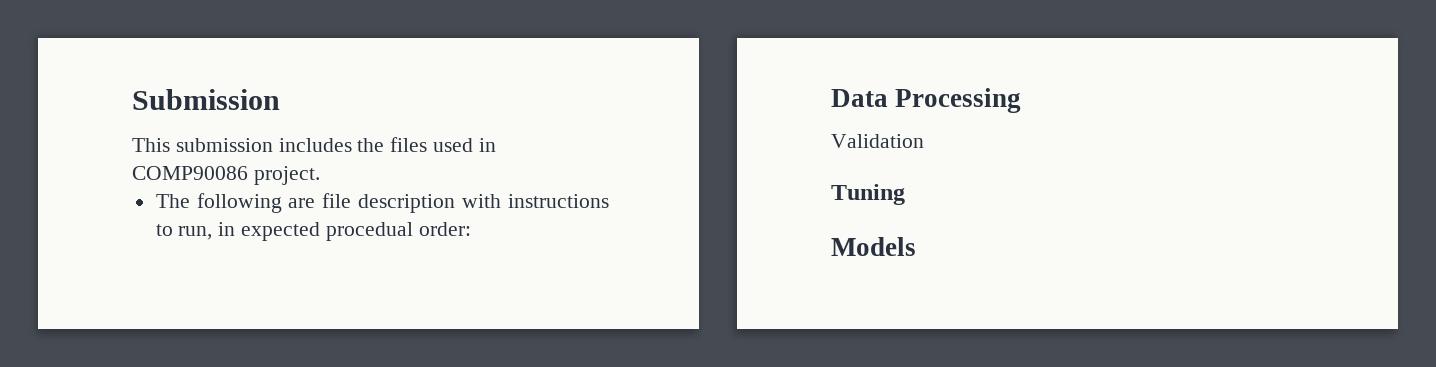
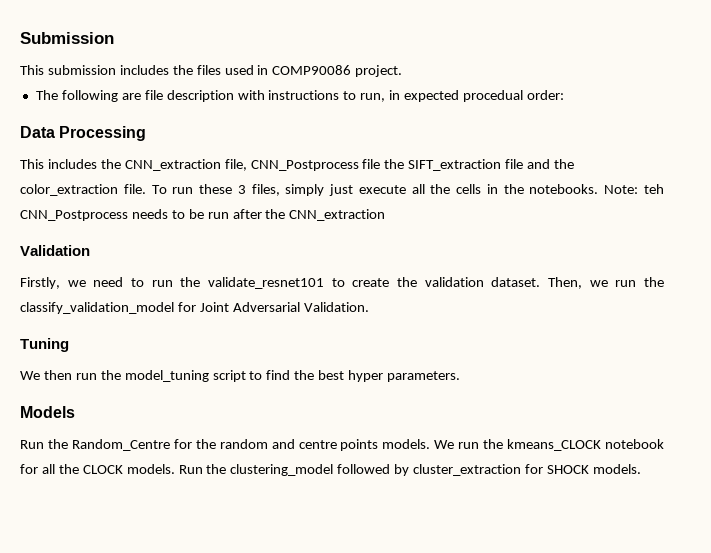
+ This includes the CNN_extraction file, CNN_Postprocess file the SIFT_extraction file and the color_extraction file. To run these 3 files, simply just execute all the cells in the notebooks. Note: teh CNN_Postprocess needs to be run after the CNN_extraction
  Validation
+ Firstly, we need to run the validate_resnet101 to create the validation dataset. Then, we run the classify_validation_model for Joint Adversarial Validation.
  Tuning
+ We then run the model_tuning script to find the best hyper parameters.
  Models
+ Run the Random_Centre for the random and centre points models. We run the kmeans_CLOCK notebook for all the CLOCK models. Run the clustering_model followed by cluster_extraction for SHOCK models.

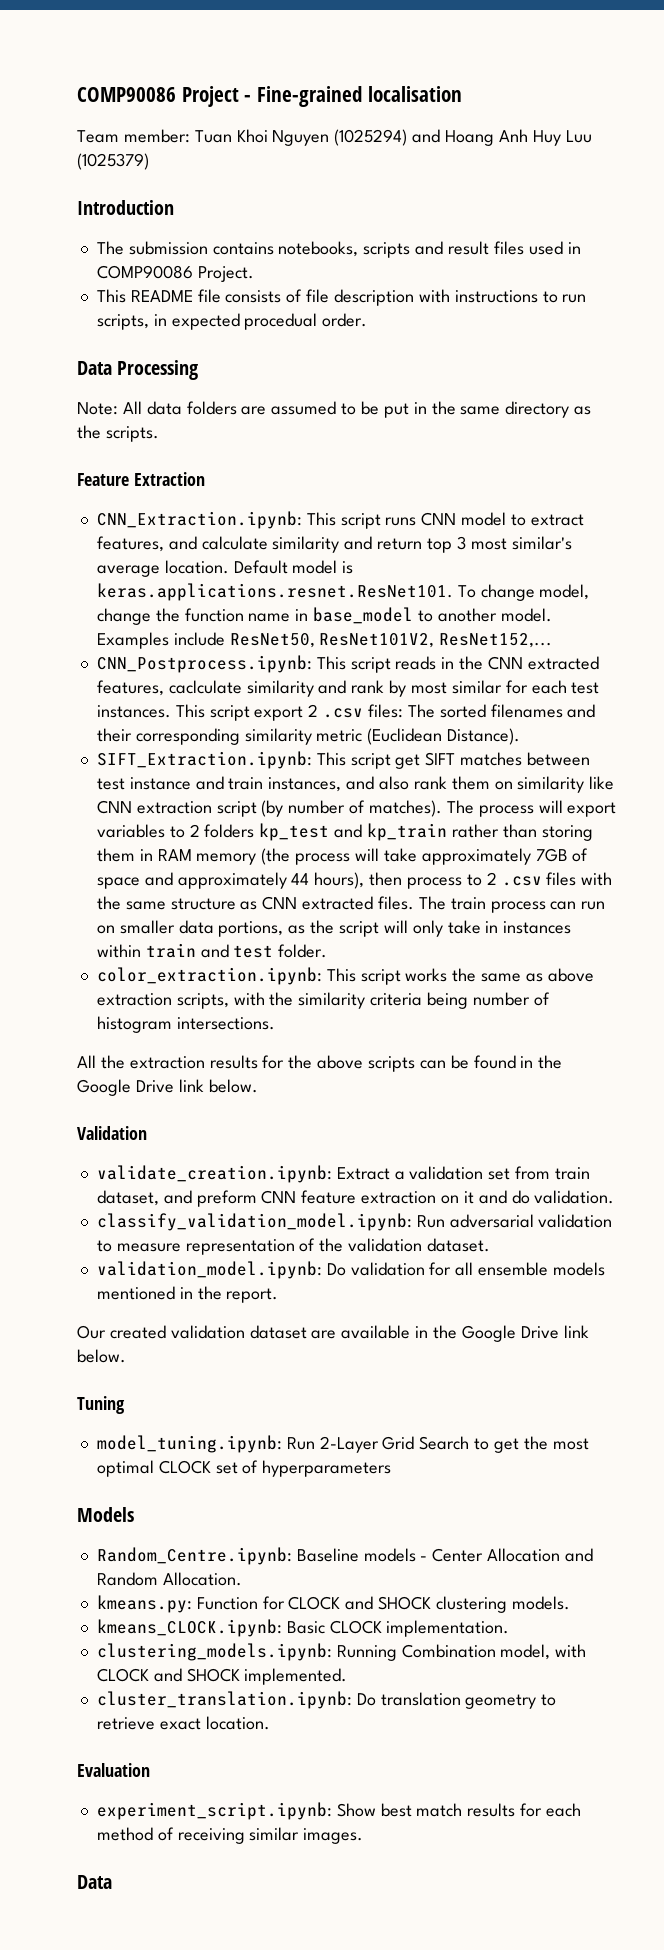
- Submission
- This submission includes the files used in COMP90086 project.
- The following are file description with instructions to run, in expected procedual order:
+ COMP90086 Project - Fine-grained localisation
+ Team member: Tuan Khoi Nguyen (1025294) and Hoang Anh Huy Luu (1025379)
+ Introduction
+ The submission contains notebooks, scripts and result files used in COMP90086 Project.
+ This README file consists of file description with instructions to run scripts, in expected procedual order.
- This includes the CNN_extraction file, CNN_Postprocess file the SIFT_extraction file and the color_extraction file. To run these 3 files, simply just execute all the cells in the notebooks. Note: teh CNN_Postprocess needs to be run after the CNN_extraction
+ Note: All data folders are assumed to be put in the same directory as the scripts.
+ Feature Extraction
+ CNN_Extraction.ipynb: This script runs CNN model to extract features, and calculate similarity and return top 3 most similar's average location. Default model is keras.applications.resnet.ResNet101. To change model, change the function name in base_model to another model. Examples include ResNet50, ResNet101V2, ResNet152,...
+ CNN_Postprocess.ipynb: This script reads in the CNN extracted features, caclculate similarity and rank by most similar for each test instances. This script export 2 .csv files: The sorted filenames and their corresponding similarity metric (Euclidean Distance).
+ SIFT_Extraction.ipynb: This script get SIFT matches between test instance and train instances, and also rank them on similarity like CNN extraction script (by number of matches). The process will export variables to 2 folders kp_test and kp_train rather than storing them in RAM memory (the process will take approximately 7GB of space and approximately 44 hours), then process to 2 .csv files with the same structure as CNN extracted files. The train process can run on smaller data portions, as the script will only take in instances within train and test folder.
+ color_extraction.ipynb: This script works the same as above extraction scripts, with the similarity criteria being number of histogram intersections.
+ All the extraction results for the above scripts can be found in the Google Drive link below.
  Validation
- Firstly, we need to run the validate_resnet101 to create the validation dataset. Then, we run the classify_validation_model for Joint Adversarial Validation.
+ validate_creation.ipynb: Extract a validation set from train dataset, and preform CNN feature extraction on it and do validation.
+ classify_validation_model.ipynb: Run adversarial validation to measure representation of the validation dataset.
+ validation_model.ipynb: Do validation for all ensemble models mentioned in the report.
+ Our created validation dataset are available in the Google Drive link below.
  Tuning
- We then run the model_tuning script to find the best hyper parameters.
+ model_tuning.ipynb: Run 2-Layer Grid Search to get the most optimal CLOCK set of hyperparameters
  Models
- Run the Random_Centre for the random and centre points models. We run the kmeans_CLOCK notebook for all the CLOCK models. Run the clustering_model followed by cluster_extraction for SHOCK models.
+ Random_Centre.ipynb: Baseline models - Center Allocation and Random Allocation.
+ kmeans.py: Function for CLOCK and SHOCK clustering models.
+ kmeans_CLOCK.ipynb: Basic CLOCK implementation.
+ clustering_models.ipynb: Running Combination model, with CLOCK and SHOCK implemented.
+ cluster_translation.ipynb: Do translation geometry to retrieve exact location.
+ Evaluation
+ experiment_script.ipynb: Show best match results for each method of receiving similar images.
+ Data

